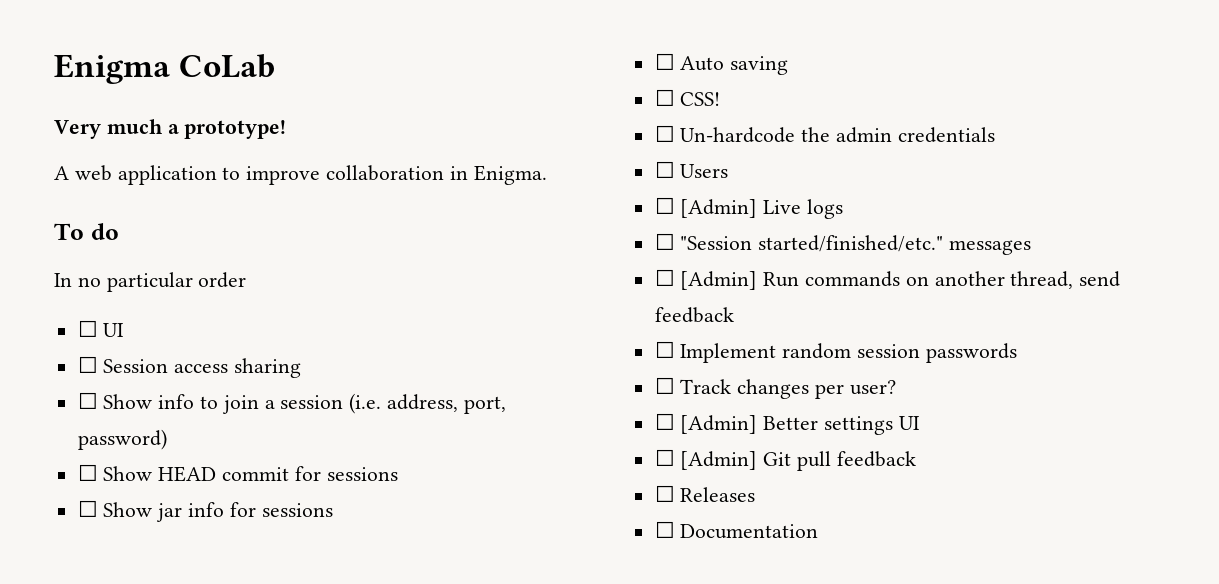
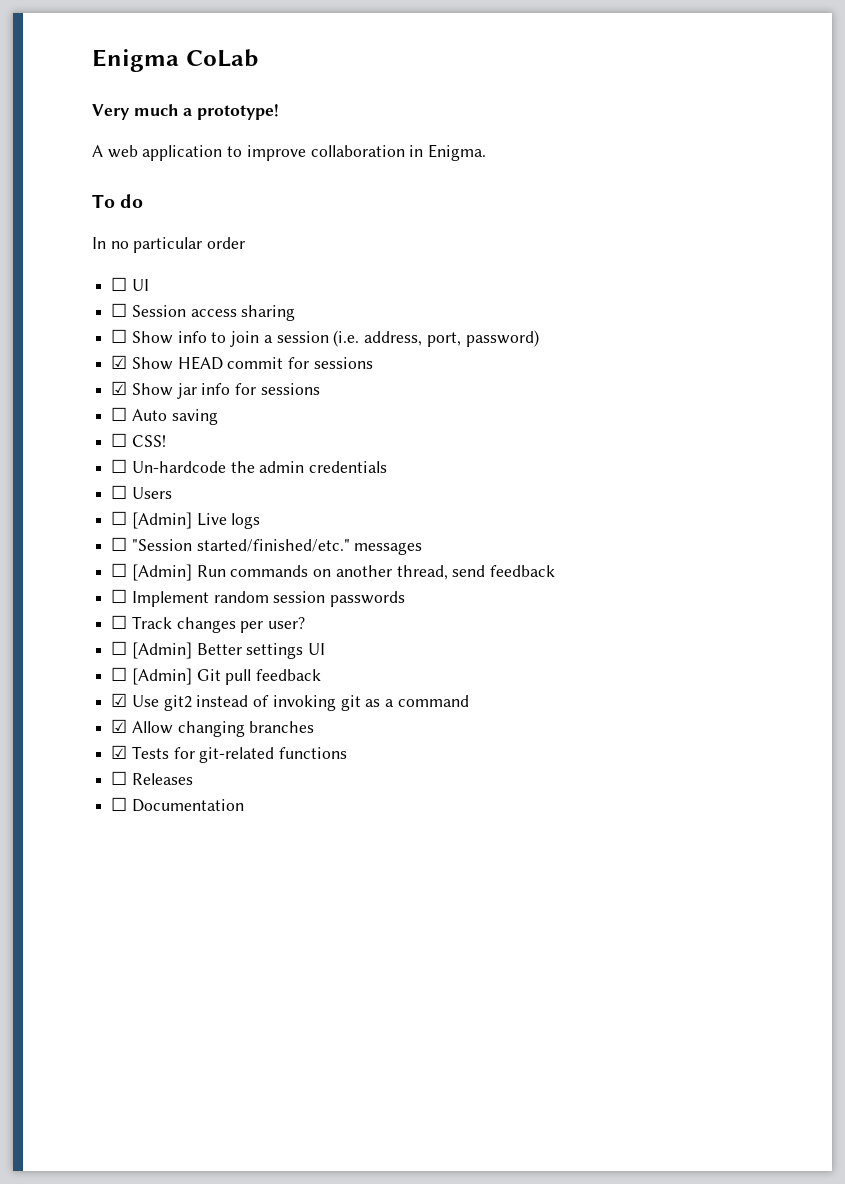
- ☐ Show HEAD commit for sessions
+ ☑ Show HEAD commit for sessions
- ☐ Show jar info for sessions
+ ☑ Show jar info for sessions
+ ☑ Use git2 instead of invoking git as a command
+ ☑ Allow changing branches
+ ☑ Tests for git-related functions

